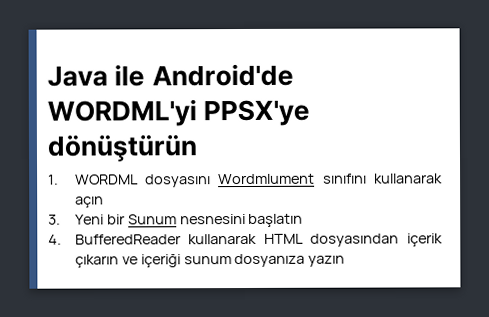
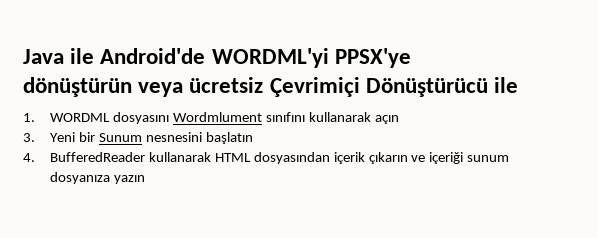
- Java ile Android'de WORDML'yi PPSX'ye dönüştürün
+ Java ile Android'de WORDML'yi PPSX'ye dönüştürün veya ücretsiz Çevrimiçi Dönüştürücü ile

